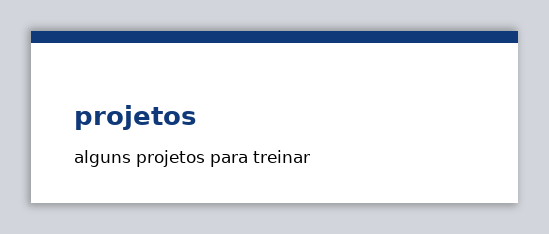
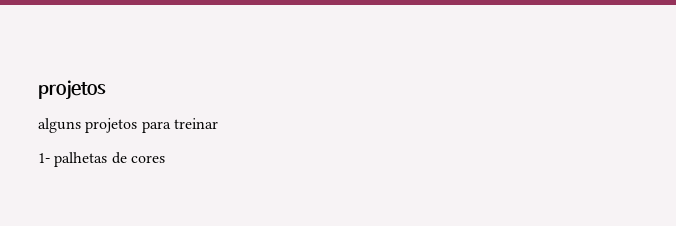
+ 1- palhetas de cores

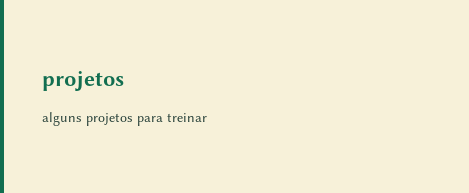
- 1- palhetas de cores

